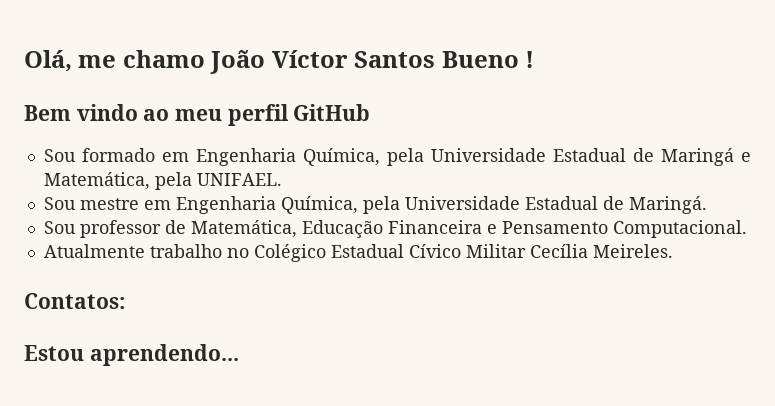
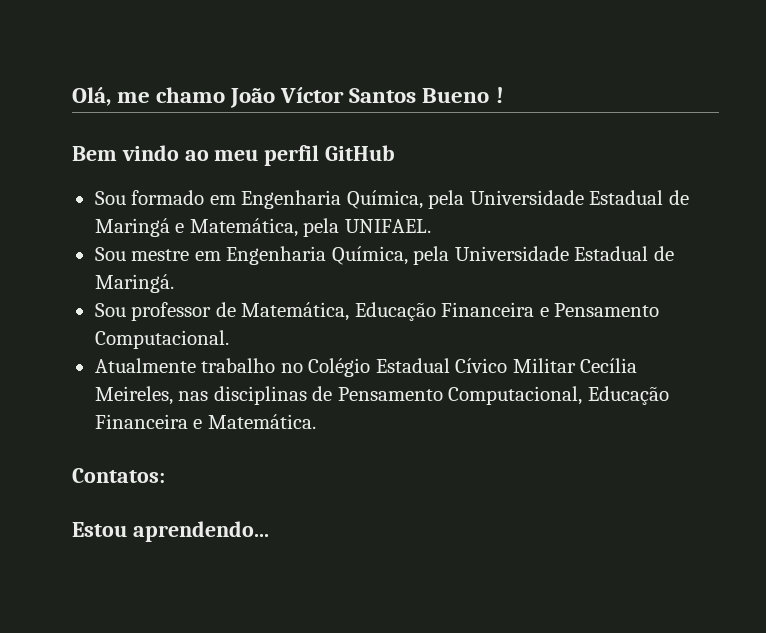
- Atualmente trabalho no Colégico Estadual Cívico Militar Cecília Meireles.
+ Atualmente trabalho no Colégio Estadual Cívico Militar Cecília Meireles, nas disciplinas de Pensamento Computacional, Educação Financeira e Matemática.

